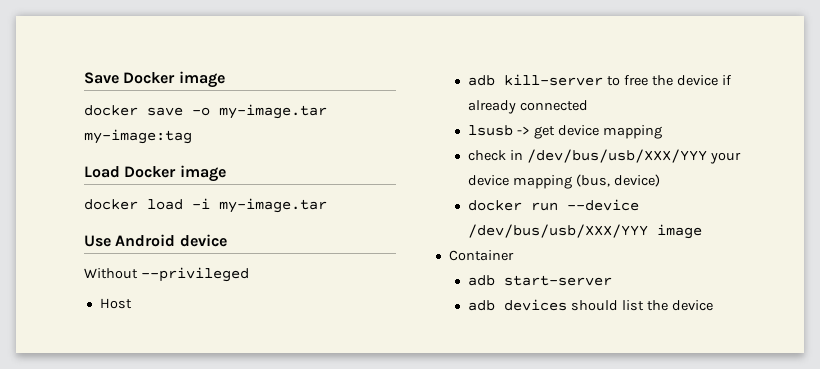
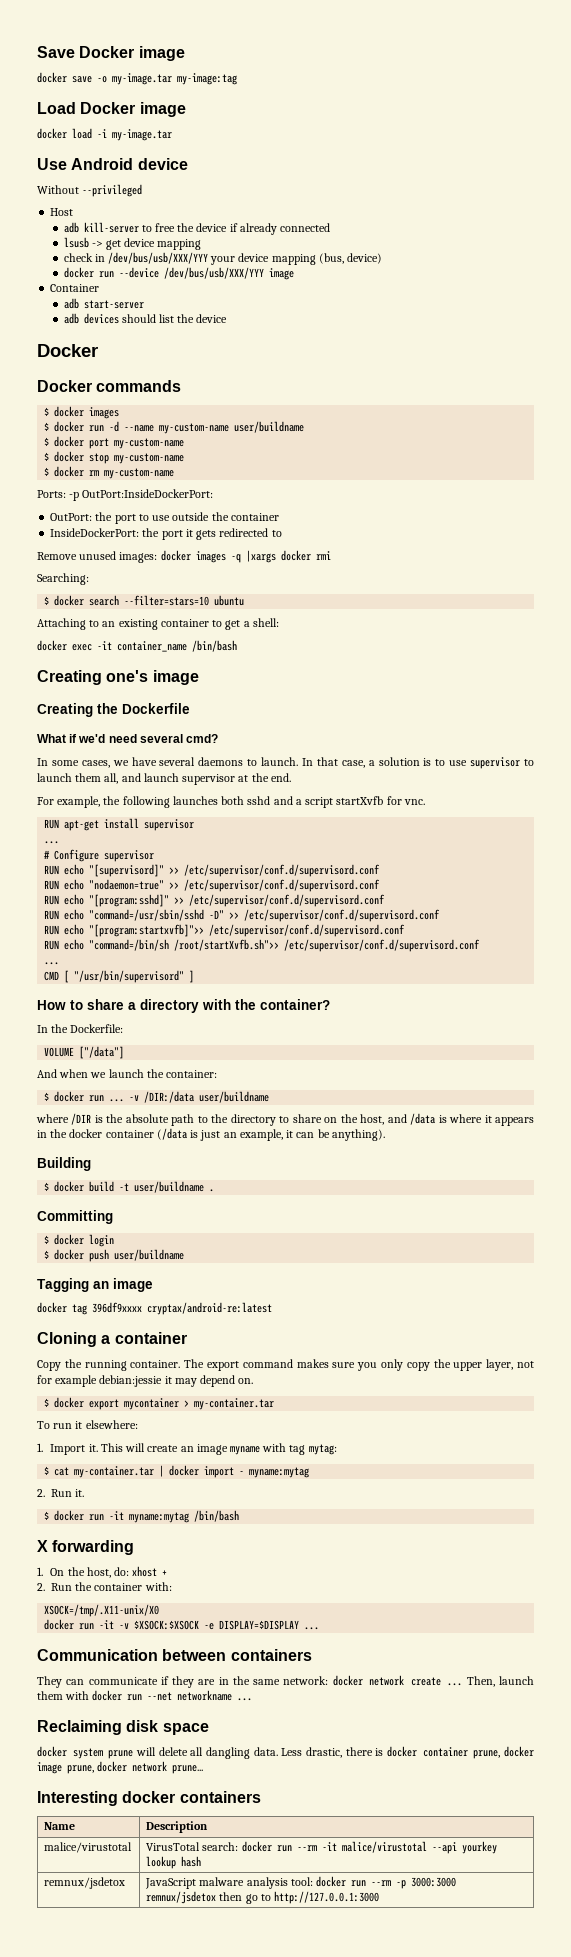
  adb devices should list the device
+ Docker
+ Docker commands
+ $ docker images
+ $ docker run -d --name my-custom-name user/buildname
+ $ docker port my-custom-name
+ $ docker stop my-custom-name
+ $ docker rm my-custom-name
+ Ports: -p OutPort:InsideDockerPort:
+ OutPort: the port to use outside the container
+ InsideDockerPort: the port it gets redirected to
+ Remove unused images: docker images -q |xargs docker rmi
+ Searching:
+ $ docker search --filter=stars=10 ubuntu
+ Attaching to an existing container to get a shell:
+ docker exec -it container_name /bin/bash
+ Creating one's image
+ Creating the Dockerfile
+ What if we'd need several cmd?
+ In some cases, we have several daemons to launch. In that case, a solution is to use supervisor to launch them all, and launch supervisor at the end.
+ For example, the following launches both sshd and a script startXvfb for vnc.
+ RUN apt-get install supervisor
+ ...
+ # Configure supervisor
+ RUN echo "[supervisord]" >> /etc/supervisor/conf.d/supervisord.conf
+ RUN echo "nodaemon=true" >> /etc/supervisor/conf.d/supervisord.conf
+ RUN echo "[program:sshd]" >> /etc/supervisor/conf.d/supervisord.conf
+ RUN echo "command=/usr/sbin/sshd -D" >> /etc/supervisor/conf.d/supervisord.conf
+ RUN echo "[program:startxvfb]">> /etc/supervisor/conf.d/supervisord.conf
+ RUN echo "command=/bin/sh /root/startXvfb.sh">> /etc/supervisor/conf.d/supervisord.conf
+ ...
+ CMD [ "/usr/bin/supervisord" ]
+ How to share a directory with the container?
+ In the Dockerfile:
+ VOLUME ["/data"]
+ And when we launch the container:
+ $ docker run ... -v /DIR:/data user/buildname
+ where /DIR is the absolute path to the directory to share on the host, and /data is where it appears in the docker container (/data is just an example, it can be anything).
+ Building
+ $ docker build -t user/buildname .
+ Committing
+ $ docker login
+ $ docker push user/buildname
+ Tagging an image
+ docker tag 396df9xxxx cryptax/android-re:latest
+ Cloning a container
+ Copy the running container. The export command makes sure you only copy the upper layer, not for example debian:jessie it may depend on.
+ $ docker export mycontainer > my-container.tar
+ To run it elsewhere:
+ 1. Import it. This will create an image myname with tag mytag:
+ $ cat my-container.tar | docker import - myname:mytag
+ 2. Run it.
+ $ docker run -it myname:mytag /bin/bash
+ X forwarding
+ 1. On the host, do: xhost +
+ 2. Run the container with:
+ XSOCK=/tmp/.X11-unix/X0
+ docker run -it -v $XSOCK:$XSOCK -e DISPLAY=$DISPLAY ...
+ Communication between containers
+ They can communicate if they are in the same network: docker network create ... Then, launch them with docker run --net networkname ...
+ Reclaiming disk space
+ docker system prune will delete all dangling data. Less drastic, there is docker container prune, docker image prune, docker network prune...
+ Interesting docker containers
+ Name | Description
+ malice/virustotal | VirusTotal search: docker run --rm -it malice/virustotal --api yourkey lookup hash
+ remnux/jsdetox | JavaScript malware analysis tool: docker run --rm -p 3000:3000 remnux/jsdetox then go to http://127.0.0.1:3000

